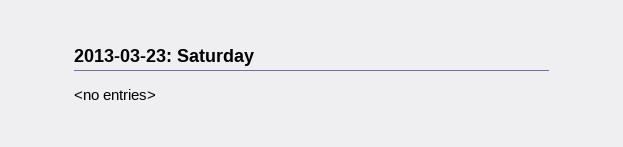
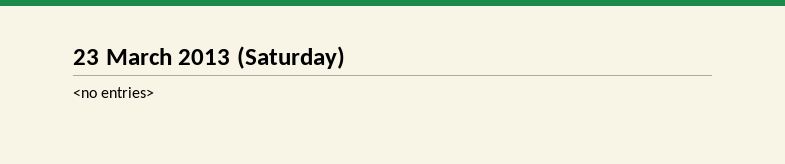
- 2013-03-23: Saturday
+ 23 March 2013 (Saturday)

